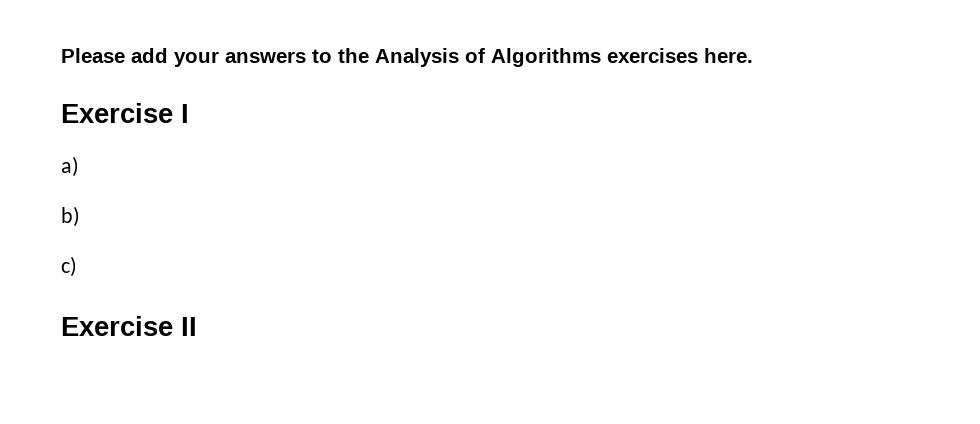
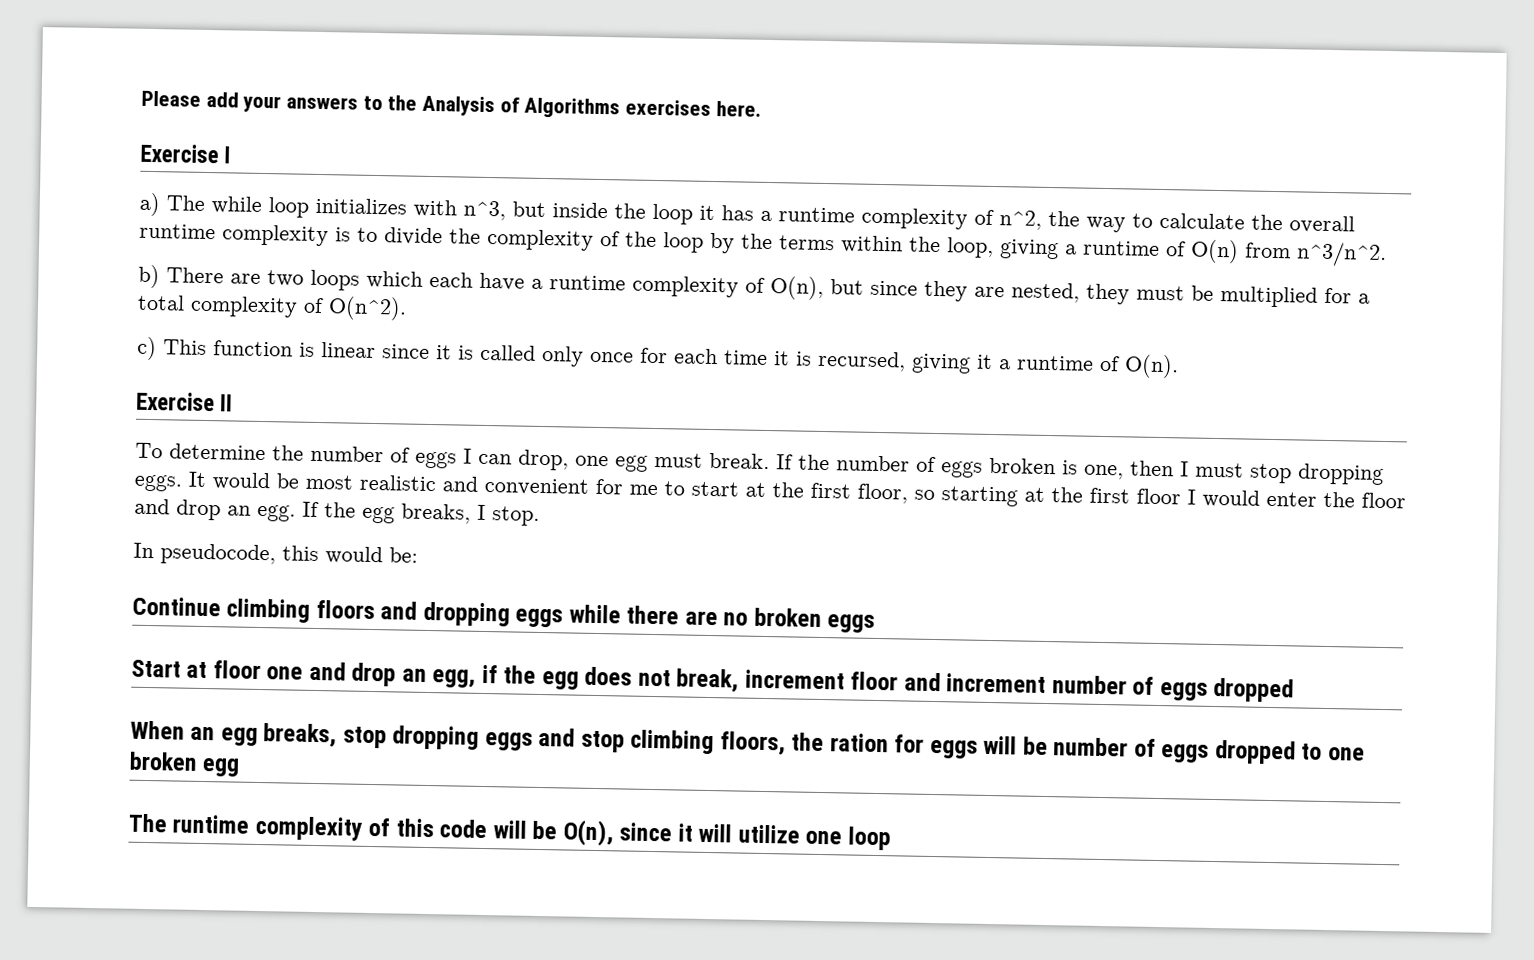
- a)
- b)
- c)
+ a) The while loop initializes with n^3, but inside the loop it has a runtime complexity of n^2, the way to calculate the overall runtime complexity is to divide the complexity of the loop by the terms within the loop, giving a runtime of O(n) from n^3/n^2.
+ b) There are two loops which each have a runtime complexity of O(n), but since they are nested, they must be multiplied for a total complexity of O(n^2).
+ c) This function is linear since it is called only once for each time it is recursed, giving it a runtime of O(n).
  Exercise II
+ To determine the number of eggs I can drop, one egg must break. If the number of eggs broken is one, then I must stop dropping eggs. It would be most realistic and convenient for me to start at the first floor, so starting at the first floor I would enter the floor and drop an egg. If the egg breaks, I stop.
+ In pseudocode, this would be:
+ Continue climbing floors and dropping eggs while there are no broken eggs
+ Start at floor one and drop an egg, if the egg does not break, increment floor and increment number of eggs dropped
+ When an egg breaks, stop dropping eggs and stop climbing floors, the ration for eggs will be number of eggs dropped to one broken egg
+ The runtime complexity of this code will be O(n), since it will utilize one loop

